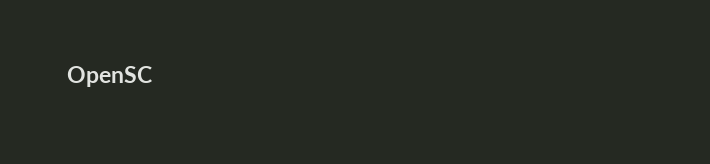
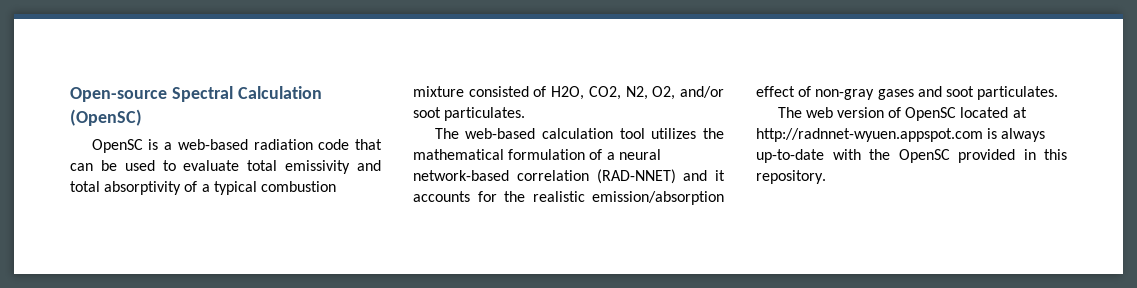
- OpenSC
+ Open-source Spectral Calculation (OpenSC)
+ OpenSC is a web-based radiation code that can be used to evaluate total emissivity and total absorptivity of a typical combustion mixture consisted of H2O, CO2, N2, O2, and/or soot particulates.
+ The web-based calculation tool utilizes the mathematical formulation of a neural network-based correlation (RAD-NNET) and it accounts for the realistic emission/absorption effect of non-gray gases and soot particulates.
+ The web version of OpenSC located at http://radnnet-wyuen.appspot.com is always up-to-date with the OpenSC provided in this repository.

